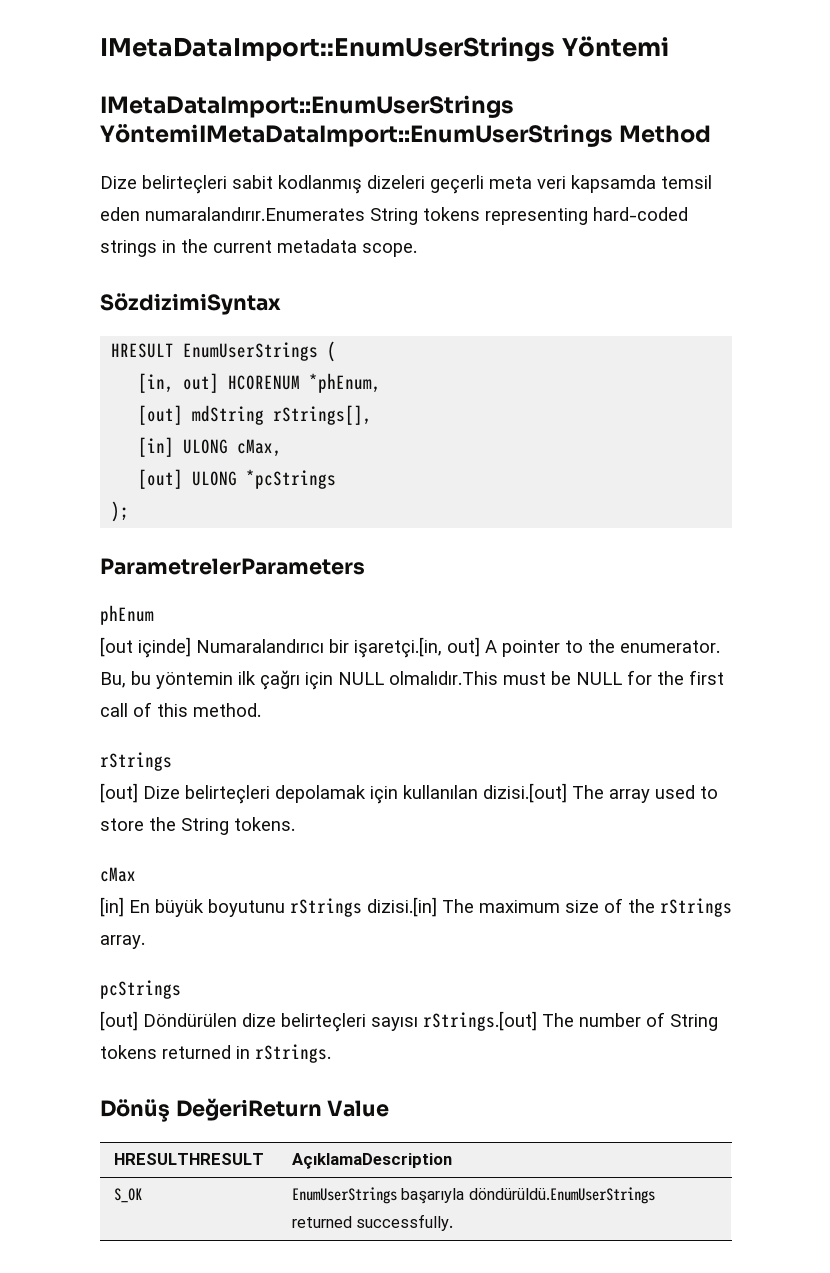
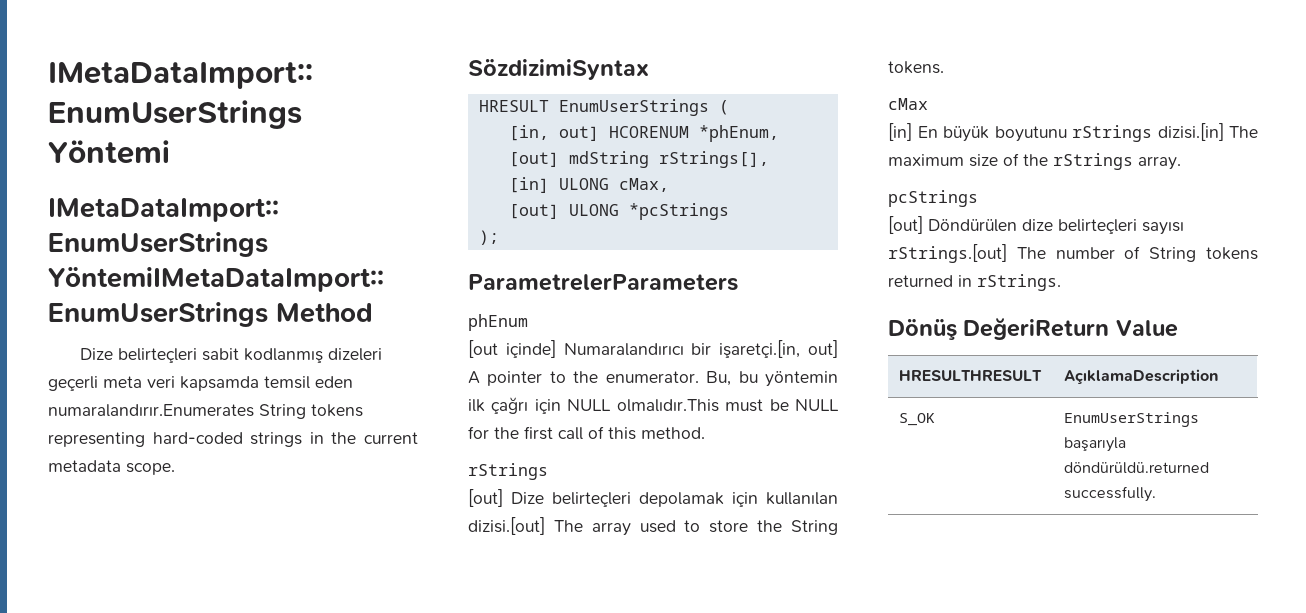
- S_OK | EnumUserStrings başarıyla döndürüldü.EnumUserStrings returned successfully.
+ S_OK | EnumUserStrings başarıyla döndürüldü.returned successfully.

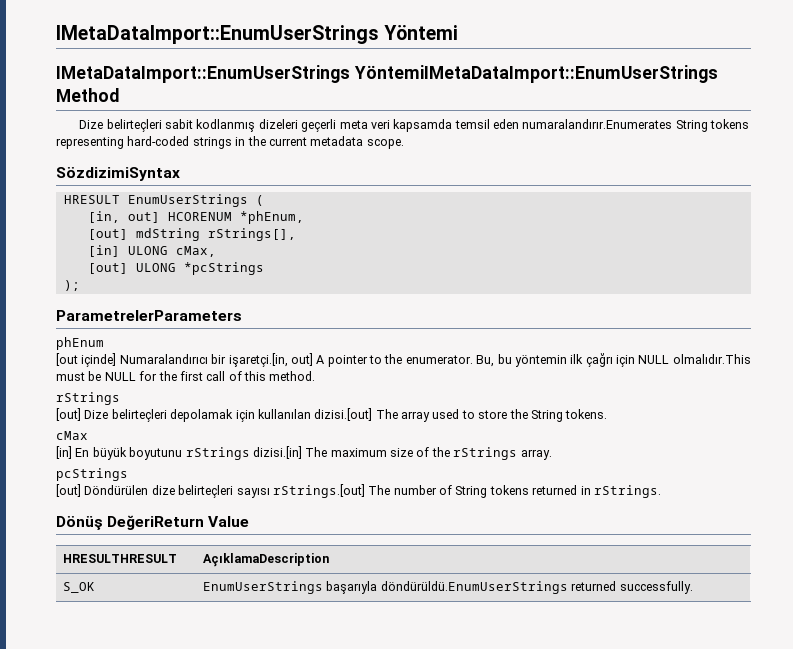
- S_OK | EnumUserStrings başarıyla döndürüldü.returned successfully.
+ S_OK | EnumUserStrings başarıyla döndürüldü.EnumUserStrings returned successfully.

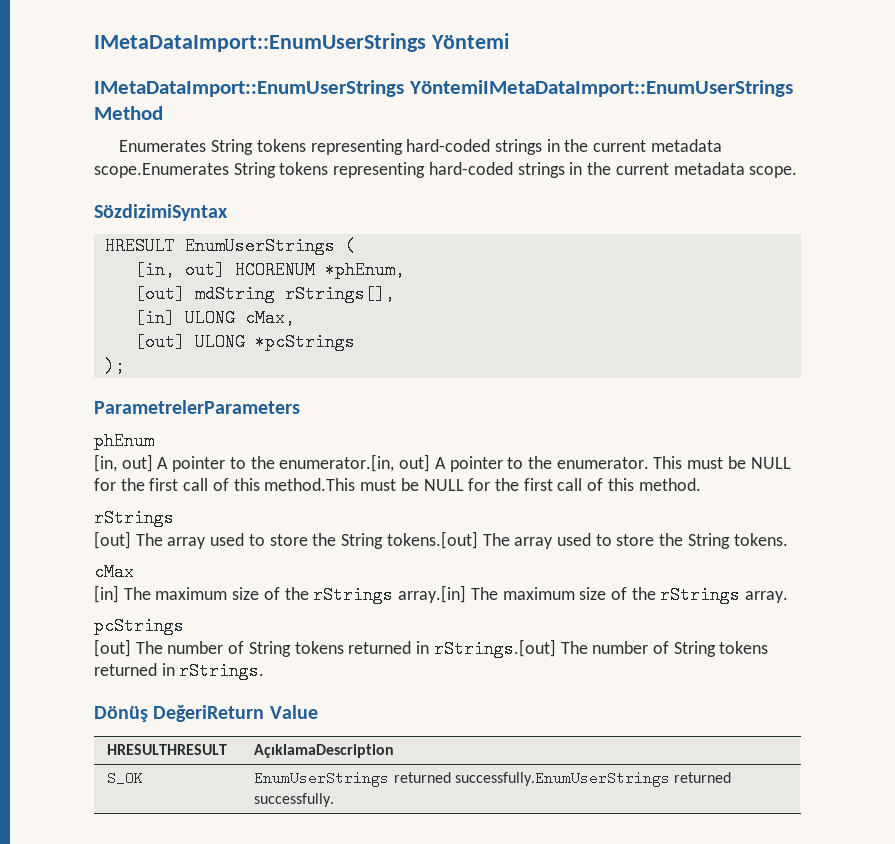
- Dize belirteçleri sabit kodlanmış dizeleri geçerli meta veri kapsamda temsil eden numaralandırır.Enumerates String tokens representing hard-coded strings in the current metadata scope.
+ Enumerates String tokens representing hard-coded strings in the current metadata scope.Enumerates String tokens representing hard-coded strings in the current metadata scope.
- [out içinde] Numaralandırıcı bir işaretçi.[in, out] A pointer to the enumerator.
+ [in, out] A pointer to the enumerator.[in, out] A pointer to the enumerator.
- Bu, bu yöntemin ilk çağrı için NULL olmalıdır.This must be NULL for the first call of this method.
+ This must be NULL for the first call of this method.This must be NULL for the first call of this method.
- [out] Dize belirteçleri depolamak için kullanılan dizisi.[out] The array used to store the String tokens.
+ [out] The array used to store the String tokens.[out] The array used to store the String tokens.
- [in] En büyük boyutunu rStrings dizisi.[in] The maximum size of the rStrings array.
+ [in] The maximum size of the rStrings array.[in] The maximum size of the rStrings array.
- [out] Döndürülen dize belirteçleri sayısı rStrings.[out] The number of String tokens returned in rStrings.
+ [out] The number of String tokens returned in rStrings.[out] The number of String tokens returned in rStrings.
- S_OK | EnumUserStrings başarıyla döndürüldü.EnumUserStrings returned successfully.
+ S_OK | EnumUserStrings returned successfully.EnumUserStrings returned successfully.

